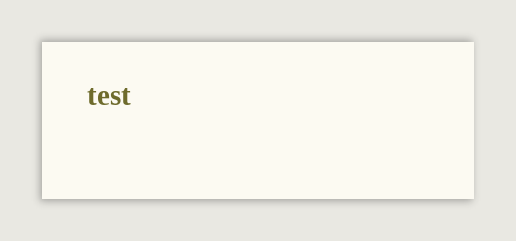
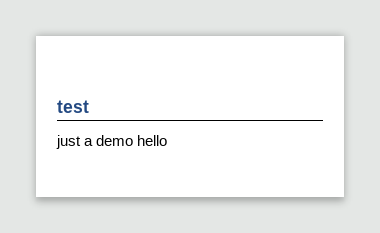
+ just a demo hello

